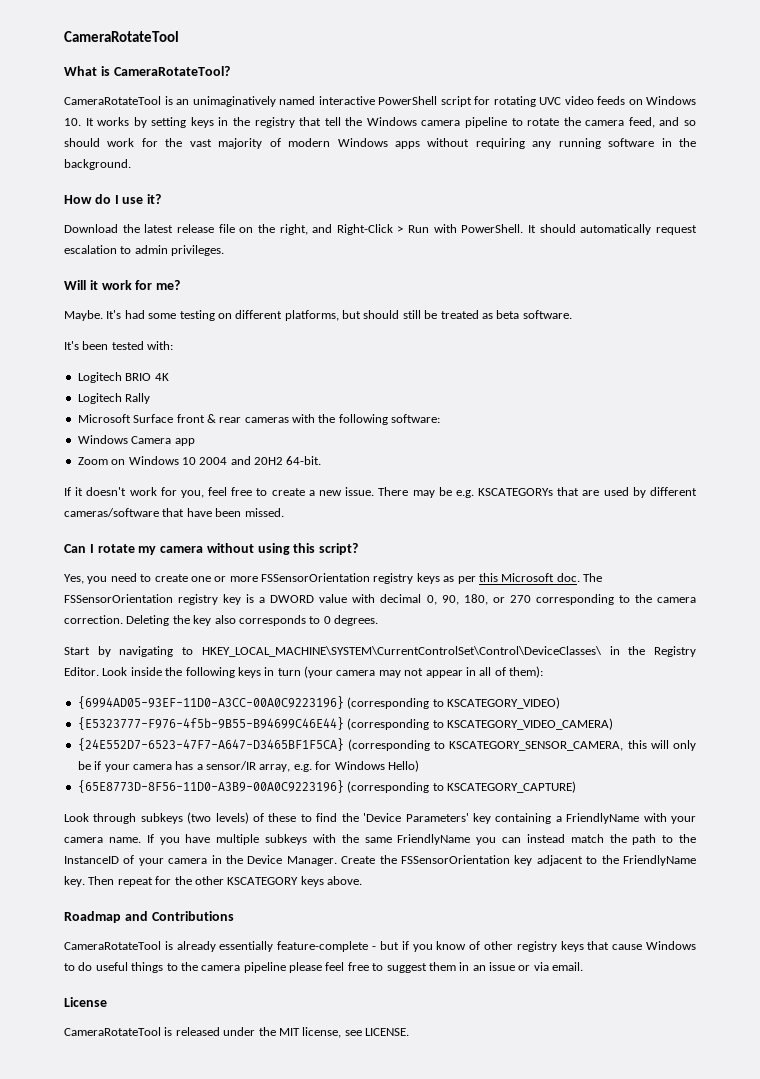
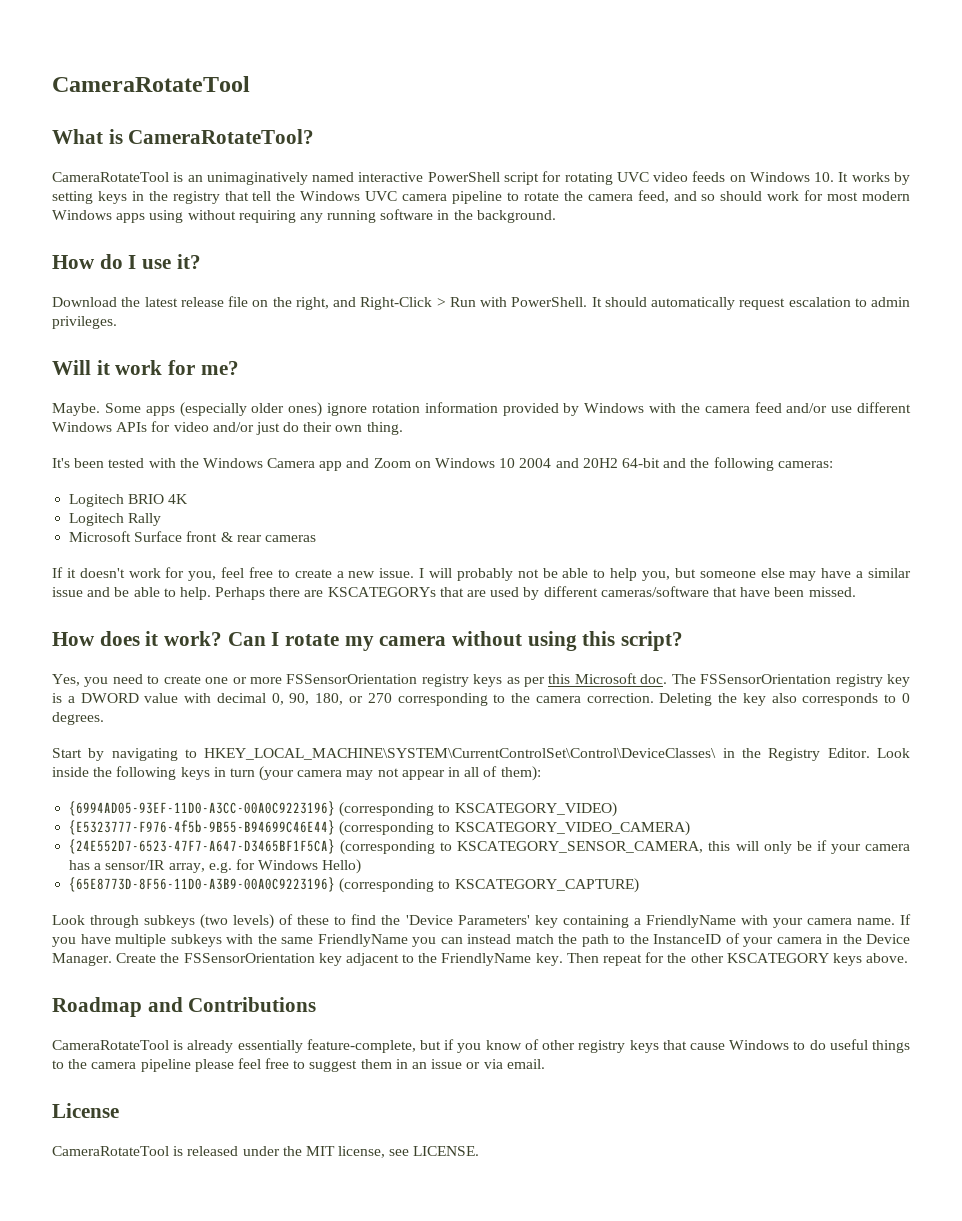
- CameraRotateTool is an unimaginatively named interactive PowerShell script for rotating UVC video feeds on Windows 10. It works by setting keys in the registry that tell the Windows camera pipeline to rotate the camera feed, and so should work for the vast majority of modern Windows apps without requiring any running software in the background.
+ CameraRotateTool is an unimaginatively named interactive PowerShell script for rotating UVC video feeds on Windows 10. It works by setting keys in the registry that tell the Windows UVC camera pipeline to rotate the camera feed, and so should work for most modern Windows apps using without requiring any running software in the background.
- It's had some testing on different platforms, but should still be treated as beta software.
- It's been tested with:
+ Some apps (especially older ones) ignore rotation information provided by Windows with the camera feed and/or use different Windows APIs for video and/or just do their own thing.
+ It's been tested with the Windows Camera app and Zoom on Windows 10 2004 and 20H2 64-bit and the following cameras:
- Microsoft Surface front & rear cameras with the following software:
- Windows Camera app
- Zoom on Windows 10 2004 and 20H2 64-bit.
+ Microsoft Surface front & rear cameras
- There may be e.g. KSCATEGORYs that are used by different cameras/software that have been missed.
+ I will probably not be able to help you, but someone else may have a similar issue and be able to help. Perhaps there are KSCATEGORYs that are used by different cameras/software that have been missed.
+ How does it work?
- CameraRotateTool is already essentially feature-complete - but if you know of other registry keys that cause Windows to do useful things to the camera pipeline please feel free to suggest them in an issue or via email.
+ CameraRotateTool is already essentially feature-complete, but if you know of other registry keys that cause Windows to do useful things to the camera pipeline please feel free to suggest them in an issue or via email.

